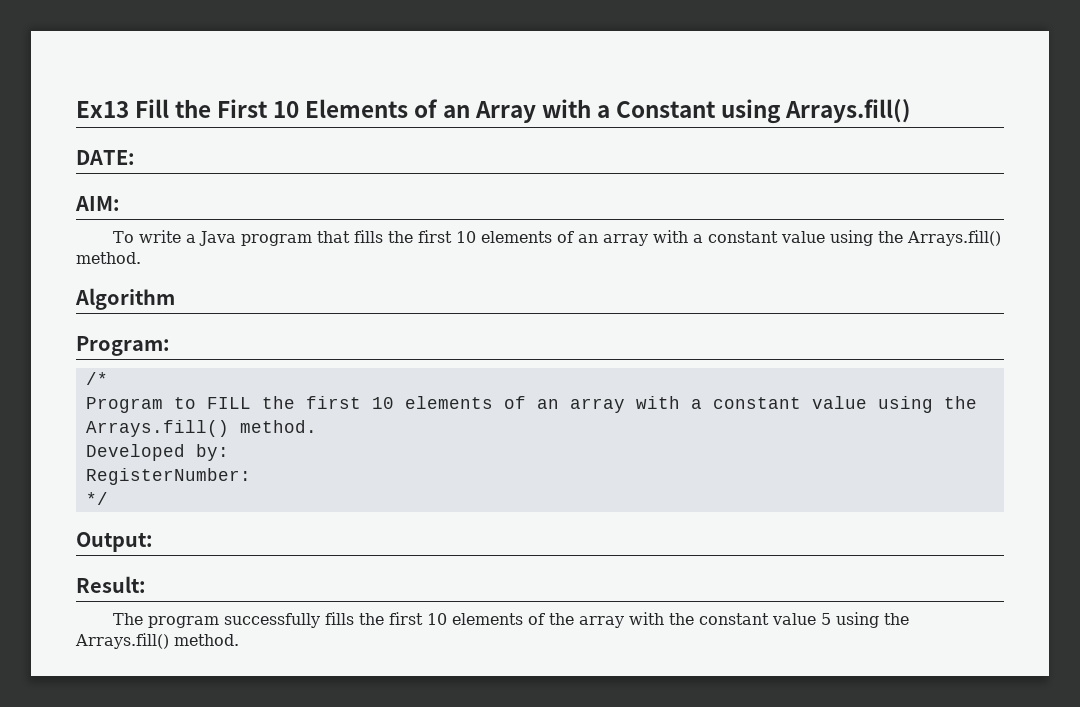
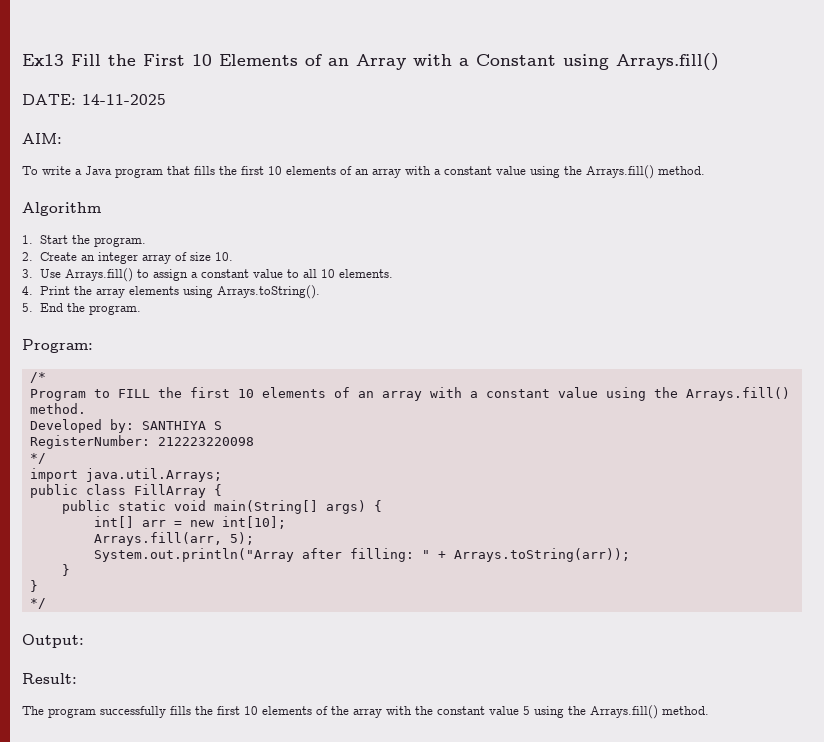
- DATE:
+ DATE: 14-11-2025
+ 1. Start the program.
+ 2. Create an integer array of size 10.
+ 3. Use Arrays.fill() to assign a constant value to all 10 elements.
+ 4. Print the array elements using Arrays.toString().
+ 5. End the program.
- Developed by:
+ Developed by: SANTHIYA S
- RegisterNumber:
+ RegisterNumber: 212223220098
+ */
+ import java.util.Arrays;
+ public class FillArray {
+ public static void main(String[] args) {
+ int[] arr = new int[10];
+ Arrays.fill(arr, 5);
+ System.out.println("Array after filling: " + Arrays.toString(arr));
+ }
+ }

